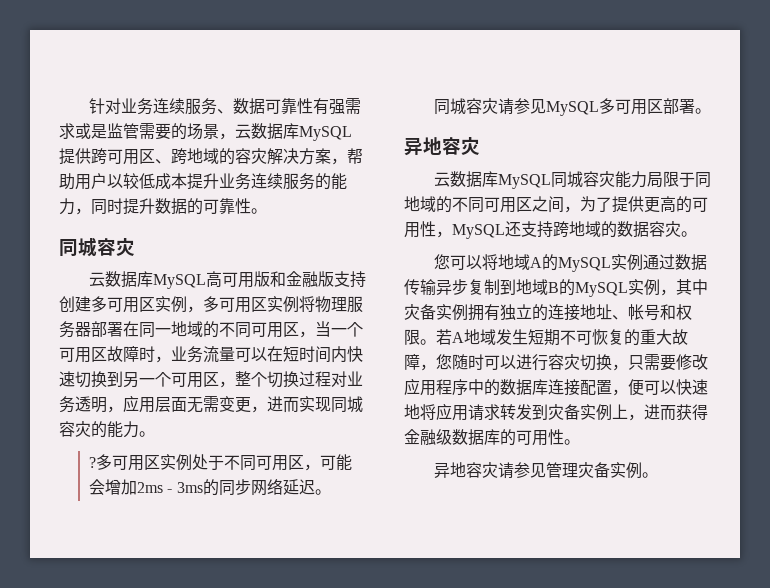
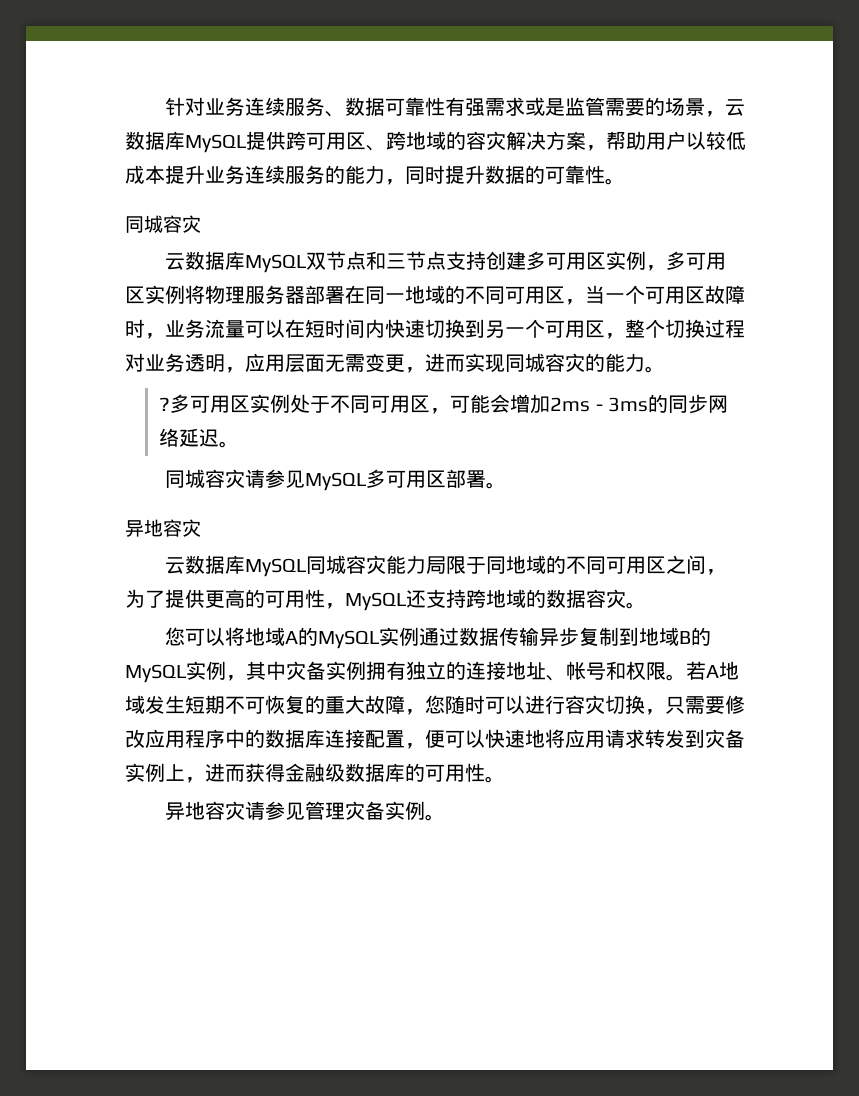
- 云数据库MySQL高可用版和金融版支持创建多可用区实例，多可用区实例将物理服务器部署在同一地域的不同可用区，当一个可用区故障时，业务流量可以在短时间内快速切换到另一个可用区，整个切换过程对业务透明，应用层面无需变更，进而实现同城容灾的能力。
+ 云数据库MySQL双节点和三节点支持创建多可用区实例，多可用区实例将物理服务器部署在同一地域的不同可用区，当一个可用区故障时，业务流量可以在短时间内快速切换到另一个可用区，整个切换过程对业务透明，应用层面无需变更，进而实现同城容灾的能力。

